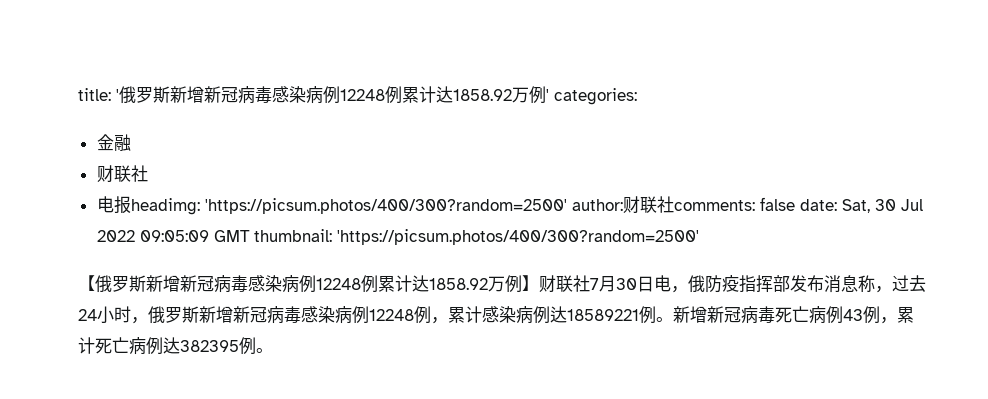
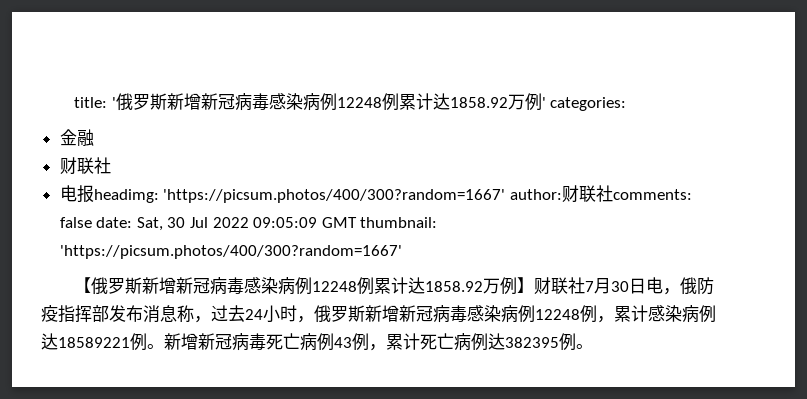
- 电报headimg: 'https://picsum.photos/400/300?random=2500' author:财联社comments: false date: Sat, 30 Jul 2022 09:05:09 GMT thumbnail: 'https://picsum.photos/400/300?random=2500'
+ 电报headimg: 'https://picsum.photos/400/300?random=1667' author:财联社comments: false date: Sat, 30 Jul 2022 09:05:09 GMT thumbnail: 'https://picsum.photos/400/300?random=1667'

